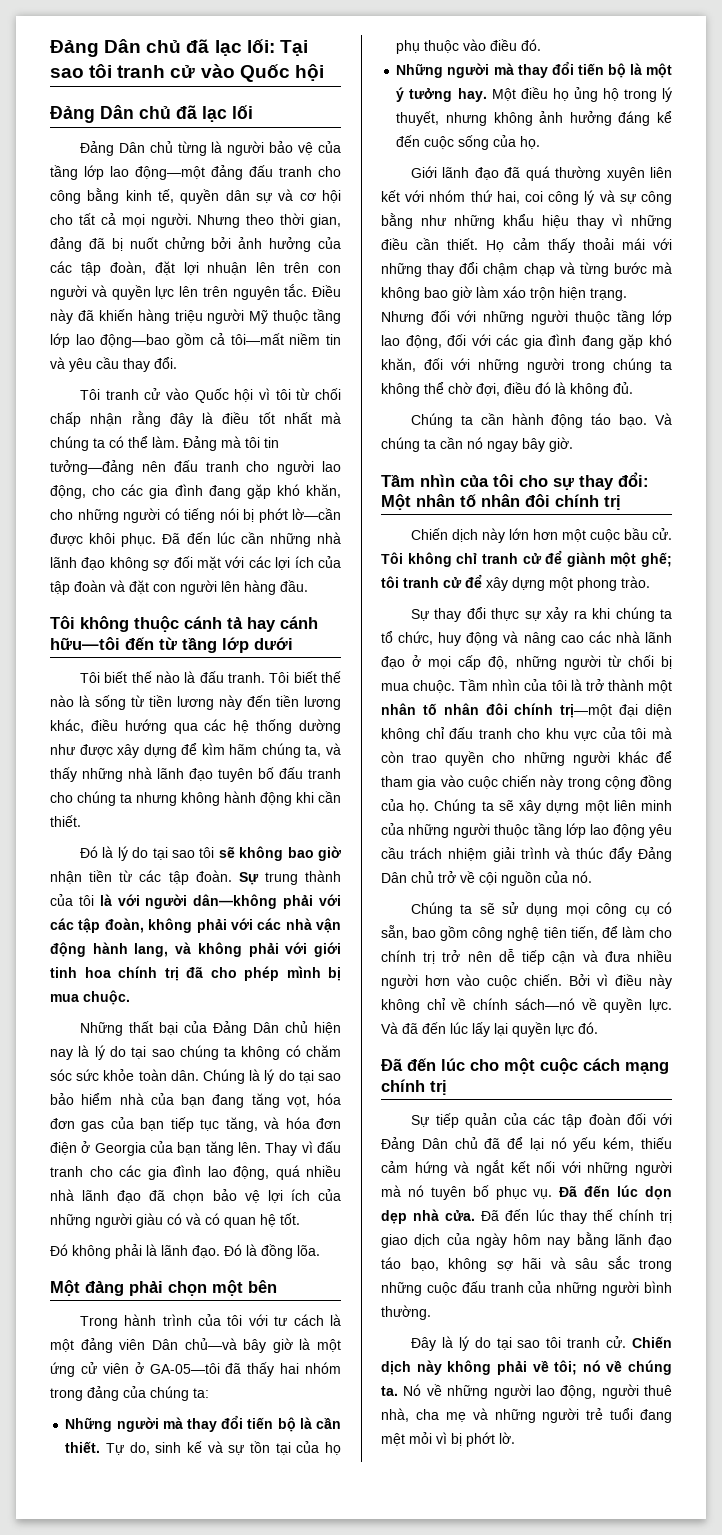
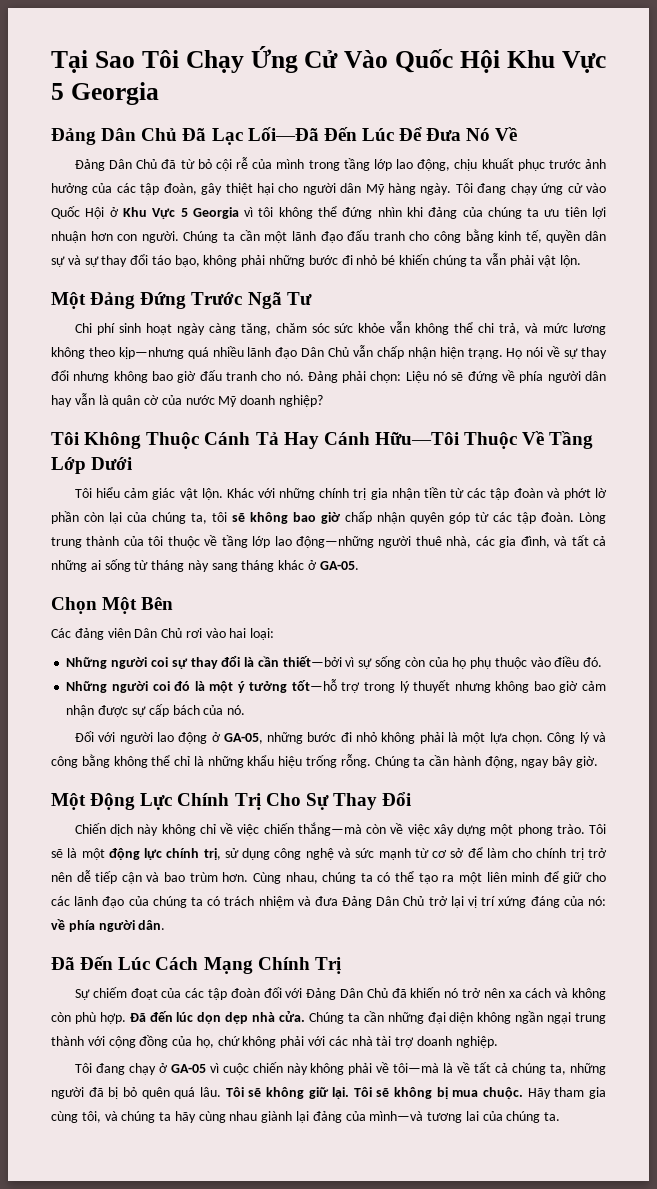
- Đảng Dân chủ đã lạc lối: Tại sao tôi tranh cử vào Quốc hội
- Đảng Dân chủ đã lạc lối
- Đảng Dân chủ từng là người bảo vệ của tầng lớp lao động—một đảng đấu tranh cho công bằng kinh tế, quyền dân sự và cơ hội cho tất cả mọi người. Nhưng theo thời gian, đảng đã bị nuốt chửng bởi ảnh hưởng của các tập đoàn, đặt lợi nhuận lên trên con người và quyền lực lên trên nguyên tắc. Điều này đã khiến hàng triệu người Mỹ thuộc tầng lớp lao động—bao gồm cả tôi—mất niềm tin và yêu cầu thay đổi.
- Tôi tranh cử vào Quốc hội vì tôi từ chối chấp nhận rằng đây là điều tốt nhất mà chúng ta có thể làm. Đảng mà tôi tin tưởng—đảng nên đấu tranh cho người lao động, cho các gia đình đang gặp khó khăn, cho những người có tiếng nói bị phớt lờ—cần được khôi phục. Đã đến lúc cần những nhà lãnh đạo không sợ đối mặt với các lợi ích của tập đoàn và đặt con người lên hàng đầu.
- Tôi không thuộc cánh tả hay cánh hữu—tôi đến từ tầng lớp dưới
- Tôi biết thế nào là đấu tranh. Tôi biết thế nào là sống từ tiền lương này đến tiền lương khác, điều hướng qua các hệ thống dường như được xây dựng để kìm hãm chúng ta, và thấy những nhà lãnh đạo tuyên bố đấu tranh cho chúng ta nhưng không hành động khi cần thiết.
- Đó là lý do tại sao tôi sẽ không bao giờ nhận tiền từ các tập đoàn.
+ Tại Sao Tôi Chạy Ứng Cử Vào Quốc Hội Khu Vực 5 Georgia
+ Đảng Dân Chủ Đã Lạc Lối—Đã Đến Lúc Để Đưa Nó Về
+ Đảng Dân Chủ đã từ bỏ cội rễ của mình trong tầng lớp lao động, chịu khuất phục trước ảnh hưởng của các tập đoàn, gây thiệt hại cho người dân Mỹ hàng ngày. Tôi đang chạy ứng cử vào Quốc Hội ở Khu Vực 5 Georgia vì tôi không thể đứng nhìn khi đảng của chúng ta ưu tiên lợi nhuận hơn con người. Chúng ta cần một lãnh đạo đấu tranh cho công bằng kinh tế, quyền dân sự và sự thay đổi táo bạo, không phải những bước đi nhỏ bé khiến chúng ta vẫn phải vật lộn.
+ Một Đảng Đứng Trước Ngã Tư
+ Chi phí sinh hoạt ngày càng tăng, chăm sóc sức khỏe vẫn không thể chi trả, và mức lương không theo kịp—nhưng quá nhiều lãnh đạo Dân Chủ vẫn chấp nhận hiện trạng. Họ nói về sự thay đổi nhưng không bao giờ đấu tranh cho nó. Đảng phải chọn: Liệu nó sẽ đứng về phía người dân hay vẫn là quân cờ của nước Mỹ doanh nghiệp?
+ Tôi Không Thuộc Cánh Tả Hay Cánh Hữu—Tôi Thuộc Về Tầng Lớp Dưới
+ Tôi hiểu cảm giác vật lộn. Khác với những chính trị gia nhận tiền từ các tập đoàn và phớt lờ phần còn lại của chúng ta, tôi sẽ không bao giờ chấp nhận quyên góp từ các tập đoàn.
- Sự trung thành của tôi là với người dân—không phải với các tập đoàn, không phải với các nhà vận động hành lang, và không phải với giới tinh hoa chính trị đã cho phép mình bị mua chuộc.
- Những thất bại của Đảng Dân chủ hiện nay là lý do tại sao chúng ta không có chăm sóc sức khỏe toàn dân. Chúng là lý do tại sao bảo hiểm nhà của bạn đang tăng vọt, hóa đơn gas của bạn tiếp tục tăng, và hóa đơn điện ở Georgia của bạn tăng lên. Thay vì đấu tranh cho các gia đình lao động, quá nhiều nhà lãnh đạo đã chọn bảo vệ lợi ích của những người giàu có và có quan hệ tốt.
- Đó không phải là lãnh đạo. Đó là đồng lõa.
- Một đảng phải chọn một bên
- Trong hành trình của tôi với tư cách là một đảng viên Dân chủ—và bây giờ là một ứng cử viên ở GA-05—tôi đã thấy hai nhóm trong đảng của chúng ta:
- Những người mà thay đổi tiến bộ là cần thiết. Tự do, sinh kế và sự tồn tại của họ phụ thuộc vào điều đó.
+ Lòng trung thành của tôi thuộc về tầng lớp lao động—những người thuê nhà, các gia đình, và tất cả những ai sống từ tháng này sang tháng khác ở GA-05.
+ Chọn Một Bên
+ Các đảng viên Dân Chủ rơi vào hai loại:
+ Những người coi sự thay đổi là cần thiết—bởi vì sự sống còn của họ phụ thuộc vào điều đó.
- Những người mà thay đổi tiến bộ là một ý tưởng hay. Một điều họ ủng hộ trong lý thuyết, nhưng không ảnh hưởng đáng kể đến cuộc sống của họ.
- Giới lãnh đạo đã quá thường xuyên liên kết với nhóm thứ hai, coi công lý và sự công bằng như những khẩu hiệu thay vì những điều cần thiết. Họ cảm thấy thoải mái với những thay đổi chậm chạp và từng bước mà không bao giờ làm xáo trộn hiện trạng. Nhưng đối với những người thuộc tầng lớp lao động, đối với các gia đình đang gặp khó khăn, đối với những người trong chúng ta không thể chờ đợi, điều đó là không đủ.
- Chúng ta cần hành động táo bạo. Và chúng ta cần nó ngay bây giờ.
- Tầm nhìn của tôi cho sự thay đổi: Một nhân tố nhân đôi chính trị
- Chiến dịch này lớn hơn một cuộc bầu cử. Tôi không chỉ tranh cử để giành một ghế; tôi tranh cử để xây dựng một phong trào.
- Sự thay đổi thực sự xảy ra khi chúng ta tổ chức, huy động và nâng cao các nhà lãnh đạo ở mọi cấp độ, những người từ chối bị mua chuộc. Tầm nhìn của tôi là trở thành một nhân tố nhân đôi chính trị—một đại diện không chỉ đấu tranh cho khu vực của tôi mà còn trao quyền cho những người khác để tham gia vào cuộc chiến này trong cộng đồng của họ. Chúng ta sẽ xây dựng một liên minh của những người thuộc tầng lớp lao động yêu cầu trách nhiệm giải trình và thúc đẩy Đảng Dân chủ trở về cội nguồn của nó.
- Chúng ta sẽ sử dụng mọi công cụ có sẵn, bao gồm công nghệ tiên tiến, để làm cho chính trị trở nên dễ tiếp cận và đưa nhiều người hơn vào cuộc chiến. Bởi vì điều này không chỉ về chính sách—nó về quyền lực. Và đã đến lúc lấy lại quyền lực đó.
- Đã đến lúc cho một cuộc cách mạng chính trị
- Sự tiếp quản của các tập đoàn đối với Đảng Dân chủ đã để lại nó yếu kém, thiếu cảm hứng và ngắt kết nối với những người mà nó tuyên bố phục vụ.
+ Những người coi đó là một ý tưởng tốt—hỗ trợ trong lý thuyết nhưng không bao giờ cảm nhận được sự cấp bách của nó.
+ Đối với người lao động ở GA-05, những bước đi nhỏ không phải là một lựa chọn. Công lý và công bằng không thể chỉ là những khẩu hiệu trống rỗng. Chúng ta cần hành động, ngay bây giờ.
+ Một Động Lực Chính Trị Cho Sự Thay Đổi
+ Chiến dịch này không chỉ về việc chiến thắng—mà còn về việc xây dựng một phong trào. Tôi sẽ là một động lực chính trị, sử dụng công nghệ và sức mạnh từ cơ sở để làm cho chính trị trở nên dễ tiếp cận và bao trùm hơn. Cùng nhau, chúng ta có thể tạo ra một liên minh để giữ cho các lãnh đạo của chúng ta có trách nhiệm và đưa Đảng Dân Chủ trở lại vị trí xứng đáng của nó: về phía người dân.
+ Đã Đến Lúc Cách Mạng Chính Trị
+ Sự chiếm đoạt của các tập đoàn đối với Đảng Dân Chủ đã khiến nó trở nên xa cách và không còn phù hợp.
- Đã đến lúc thay thế chính trị giao dịch của ngày hôm nay bằng lãnh đạo táo bạo, không sợ hãi và sâu sắc trong những cuộc đấu tranh của những người bình thường.
- Đây là lý do tại sao tôi tranh cử. Chiến dịch này không phải về tôi; nó về chúng ta. Nó về những người lao động, người thuê nhà, cha mẹ và những người trẻ tuổi đang mệt mỏi vì bị phớt lờ.
+ Chúng ta cần những đại diện không ngần ngại trung thành với cộng đồng của họ, chứ không phải với các nhà tài trợ doanh nghiệp.
+ Tôi đang chạy ở GA-05 vì cuộc chiến này không phải về tôi—mà là về tất cả chúng ta, những người đã bị bỏ quên quá lâu. Tôi sẽ không giữ lại. Tôi sẽ không bị mua chuộc. Hãy tham gia cùng tôi, và chúng ta hãy cùng nhau giành lại đảng của mình—và tương lai của chúng ta.

